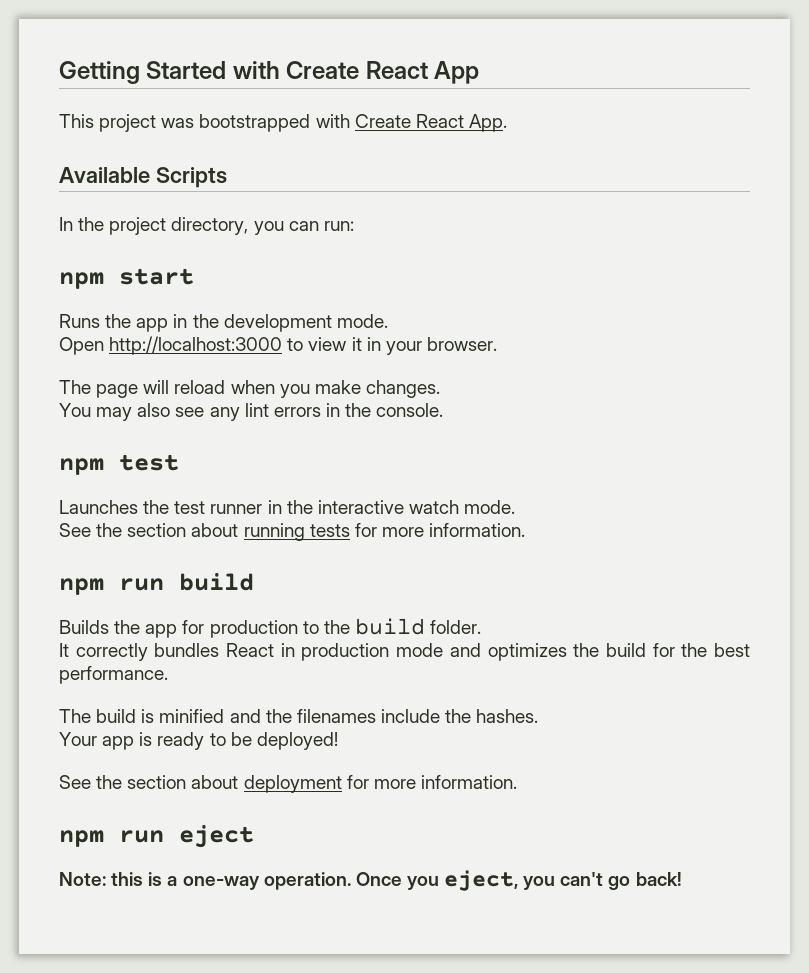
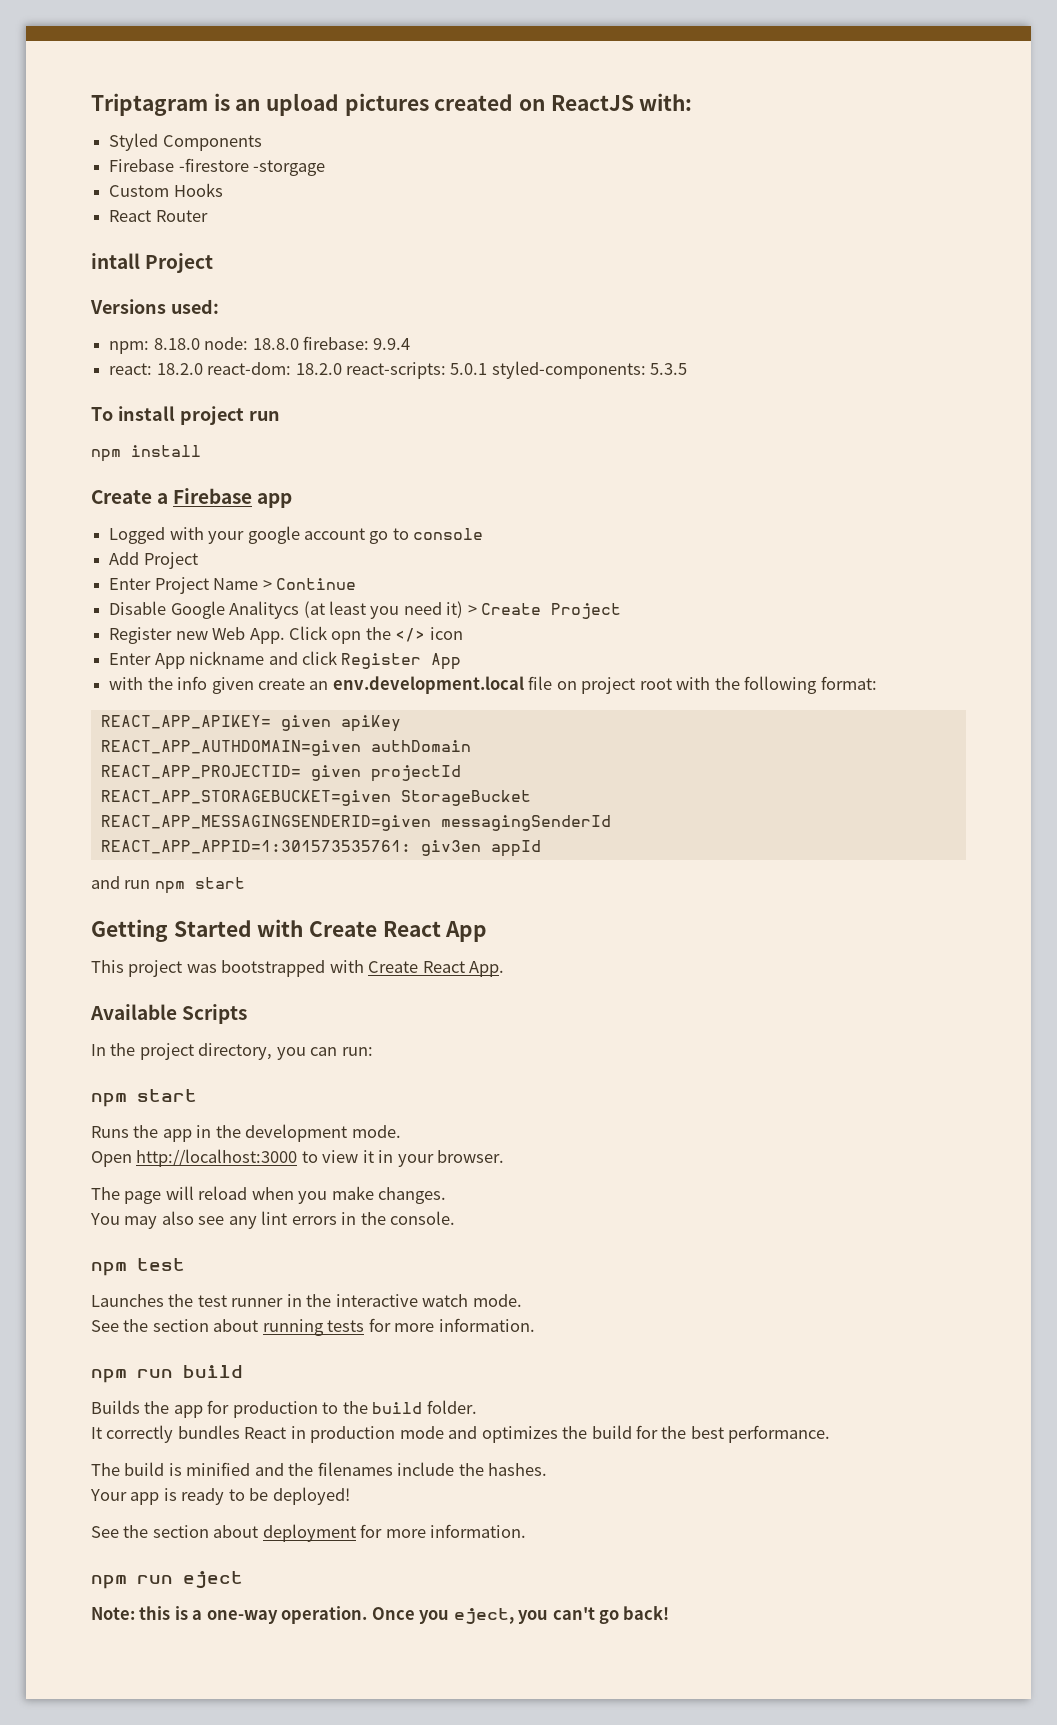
+ Triptagram is an upload pictures created on ReactJS with:
+ Styled Components
+ Firebase -firestore -storgage
+ Custom Hooks
+ React Router
+ intall Project
+ Versions used:
+ npm: 8.18.0 node: 18.8.0 firebase: 9.9.4
+ react: 18.2.0 react-dom: 18.2.0 react-scripts: 5.0.1 styled-components: 5.3.5
+ To install project run
+ npm install
+ Create a Firebase app
+ Logged with your google account go to console
+ Add Project
+ Enter Project Name > Continue
+ Disable Google Analitycs (at least you need it) > Create Project
+ Register new Web App. Click opn the </> icon
+ Enter App nickname and click Register App
+ with the info given create an env.development.local file on project root with the following format:
+ REACT_APP_APIKEY= given apiKey
+ REACT_APP_AUTHDOMAIN=given authDomain
+ REACT_APP_PROJECTID= given projectId
+ REACT_APP_STORAGEBUCKET=given StorageBucket
+ REACT_APP_MESSAGINGSENDERID=given messagingSenderId
+ REACT_APP_APPID=1:301573535761: giv3en appId
+ and run npm start

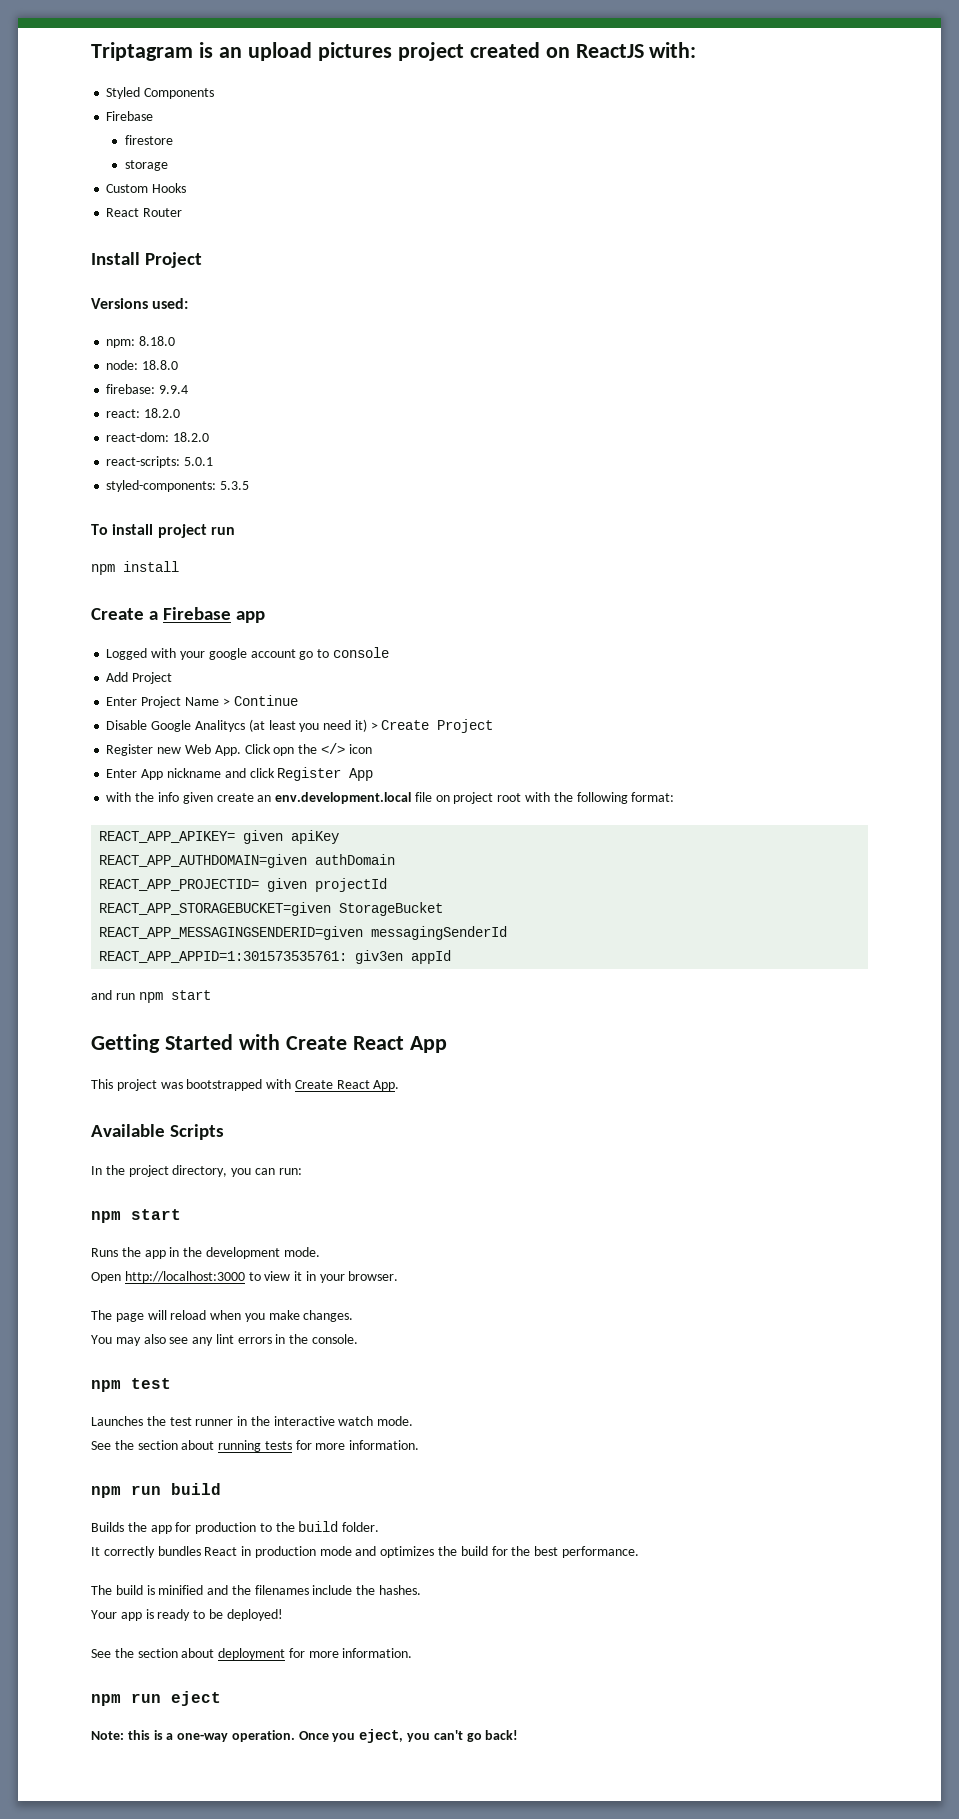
- Triptagram is an upload pictures created on ReactJS with:
+ Triptagram is an upload pictures project created on ReactJS with:
  Styled Components
- Firebase -firestore -storgage
+ Firebase
+ firestore
+ storage
- intall Project
+ Install Project
- npm: 8.18.0 node: 18.8.0 firebase: 9.9.4
+ npm: 8.18.0
+ node: 18.8.0
+ firebase: 9.9.4
- react: 18.2.0 react-dom: 18.2.0 react-scripts: 5.0.1 styled-components: 5.3.5
+ react: 18.2.0
+ react-dom: 18.2.0
+ react-scripts: 5.0.1
+ styled-components: 5.3.5

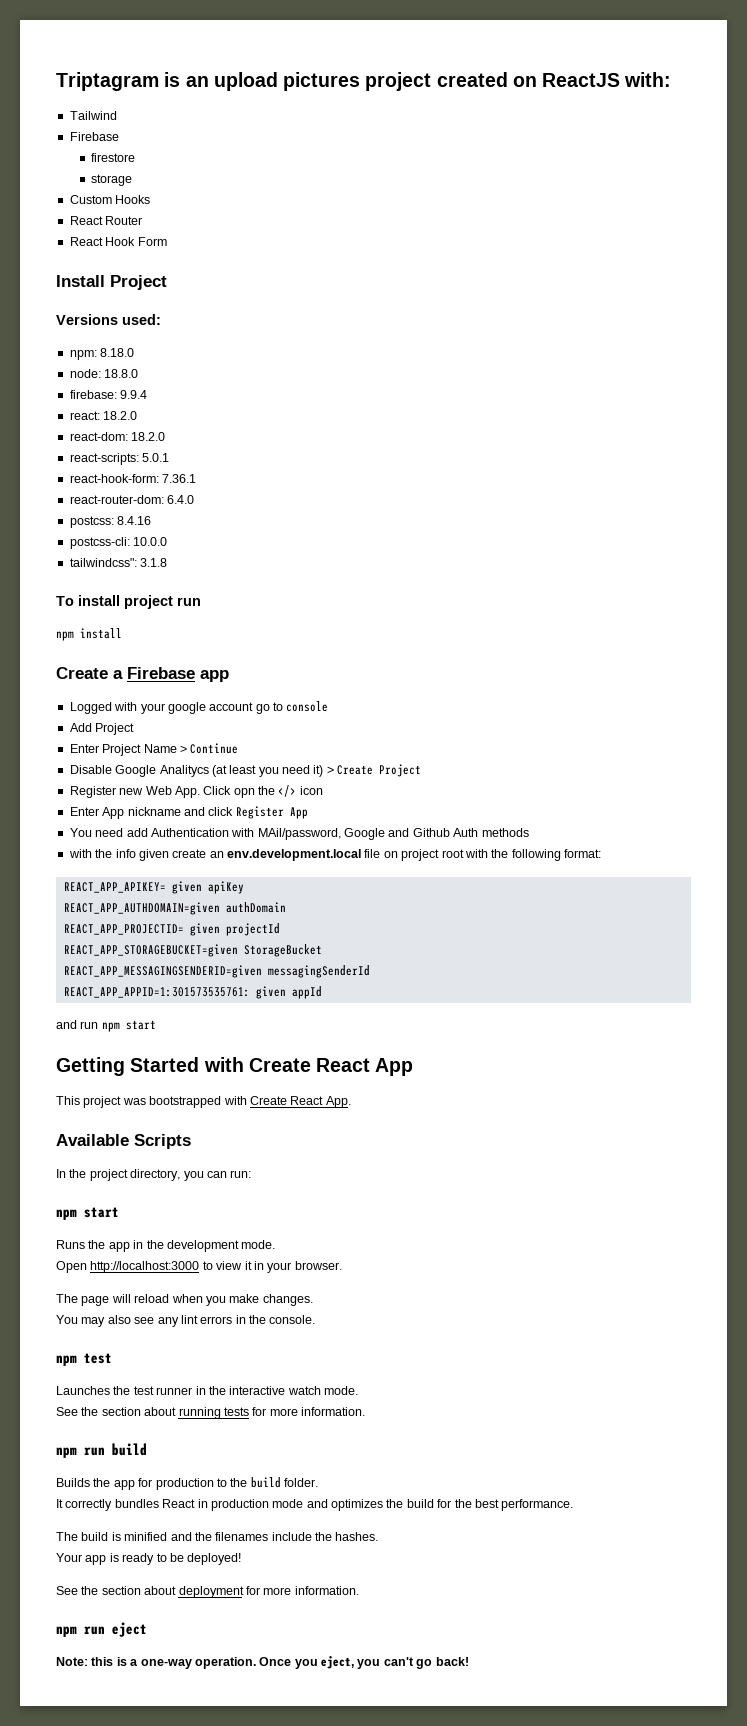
- Styled Components
+ Tailwind
+ React Hook Form
- styled-components: 5.3.5
+ react-hook-form: 7.36.1
+ react-router-dom: 6.4.0
+ postcss: 8.4.16
+ postcss-cli: 10.0.0
+ tailwindcss": 3.1.8
+ You need add Authentication with MAil/password, Google and Github Auth methods
- REACT_APP_APPID=1:301573535761: giv3en appId
+ REACT_APP_APPID=1:301573535761: given appId

